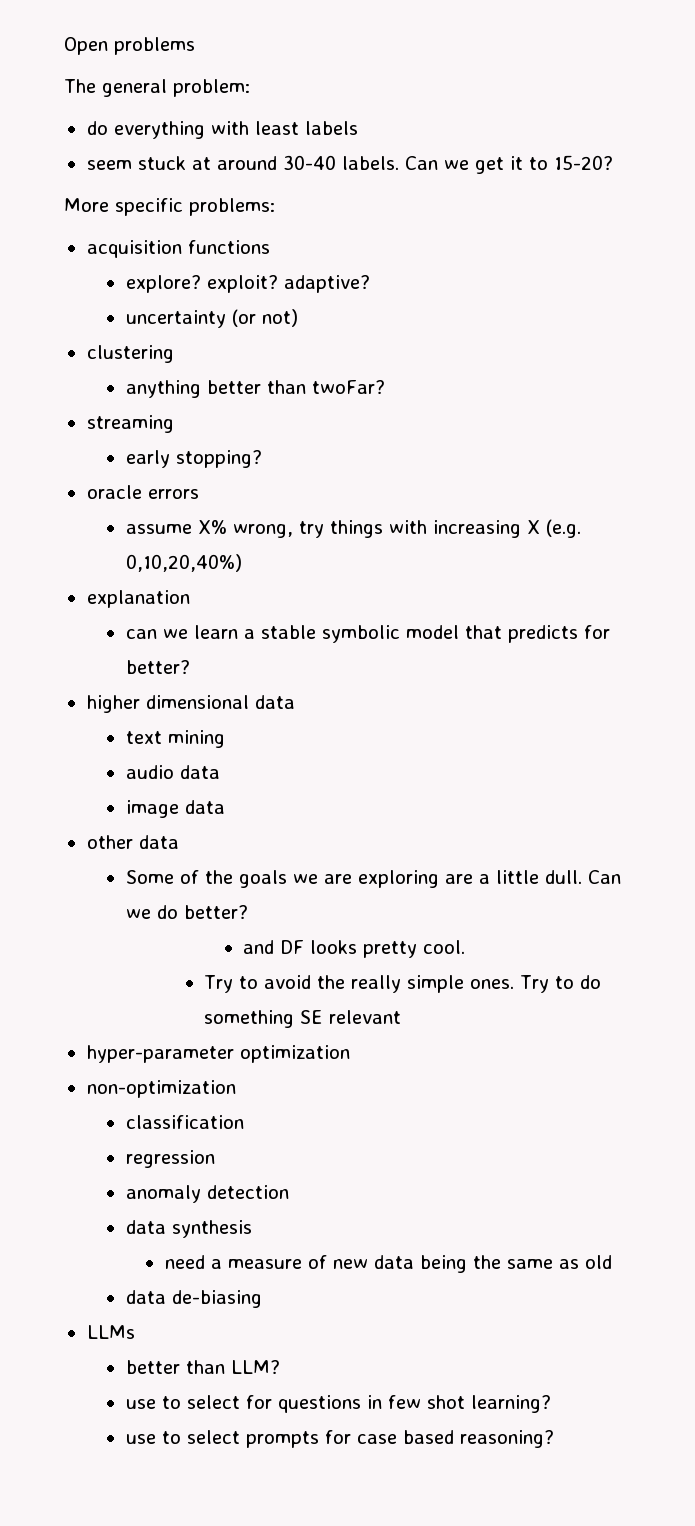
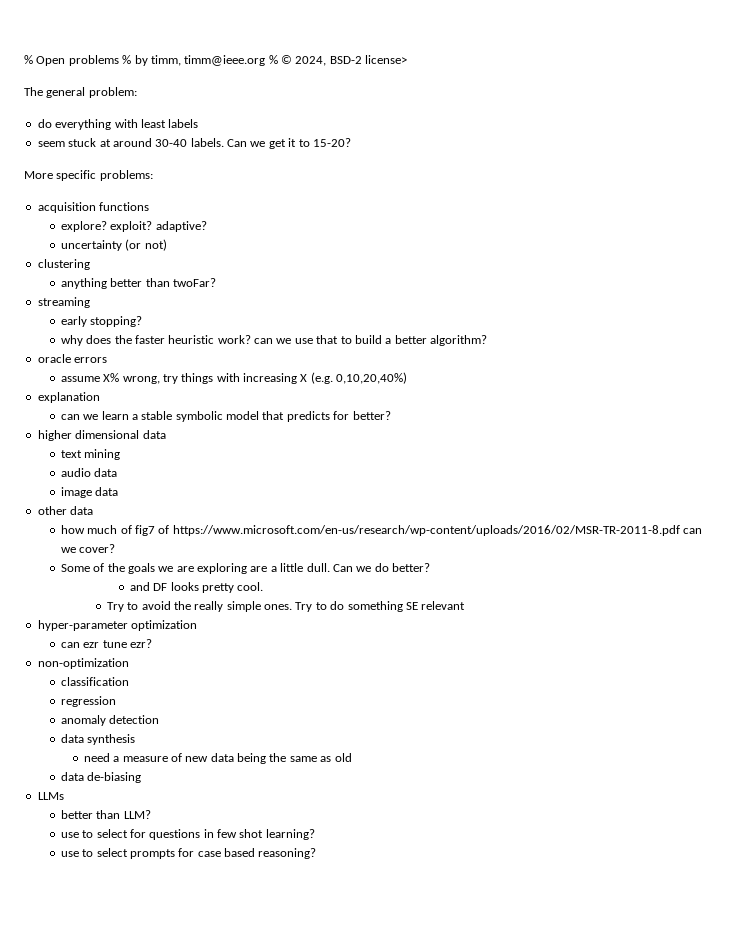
- Open problems
+ % Open problems % by timm, timm@ieee.org % © 2024, BSD-2 license>
+ why does the faster heuristic work? can we use that to build a better algorithm?
+ how much of fig7 of https://www.microsoft.com/en-us/research/wp-content/uploads/2016/02/MSR-TR-2011-8.pdf can we cover?
+ can ezr tune ezr?

